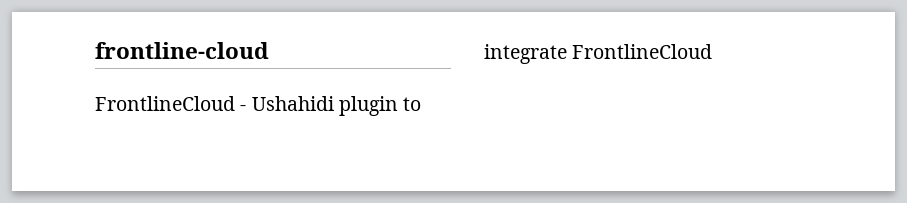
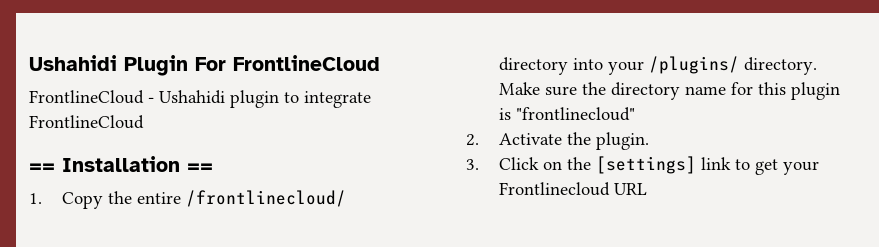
- frontline-cloud
+ Ushahidi Plugin For FrontlineCloud
+ == Installation ==
+ 1. Copy the entire /frontlinecloud/ directory into your /plugins/ directory. Make sure the directory name for this plugin is "frontlinecloud"
+ 2. Activate the plugin.
+ 3. Click on the [settings] link to get your Frontlinecloud URL

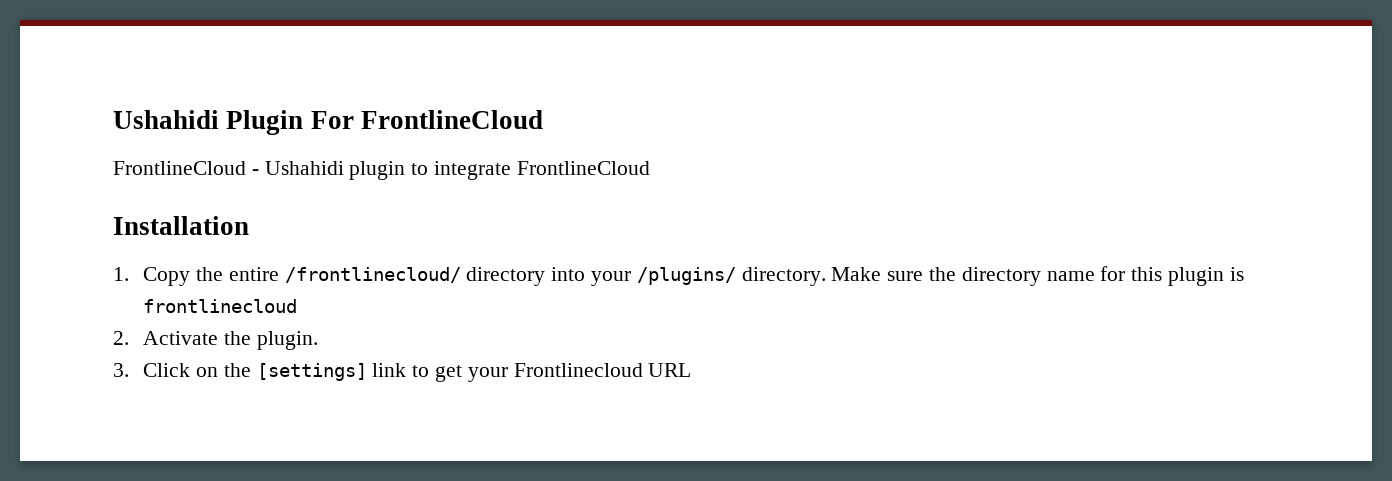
- == Installation ==
+ Installation
- Make sure the directory name for this plugin is "frontlinecloud"
+ Make sure the directory name for this plugin is frontlinecloud

